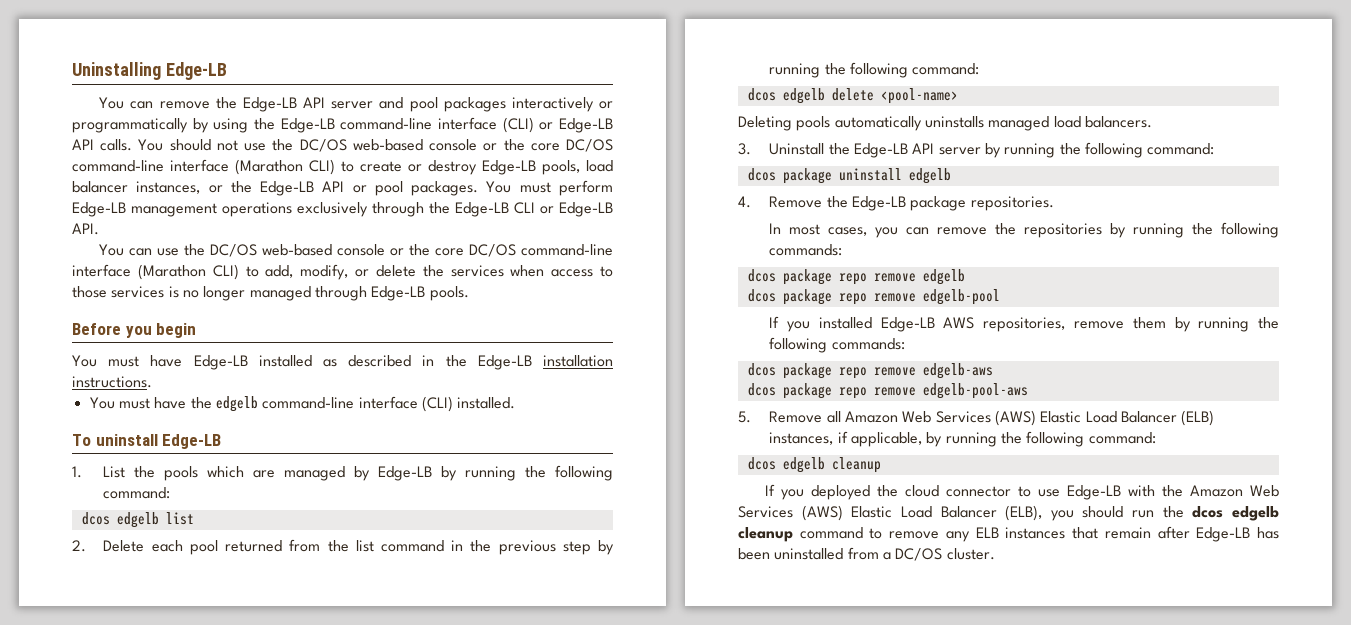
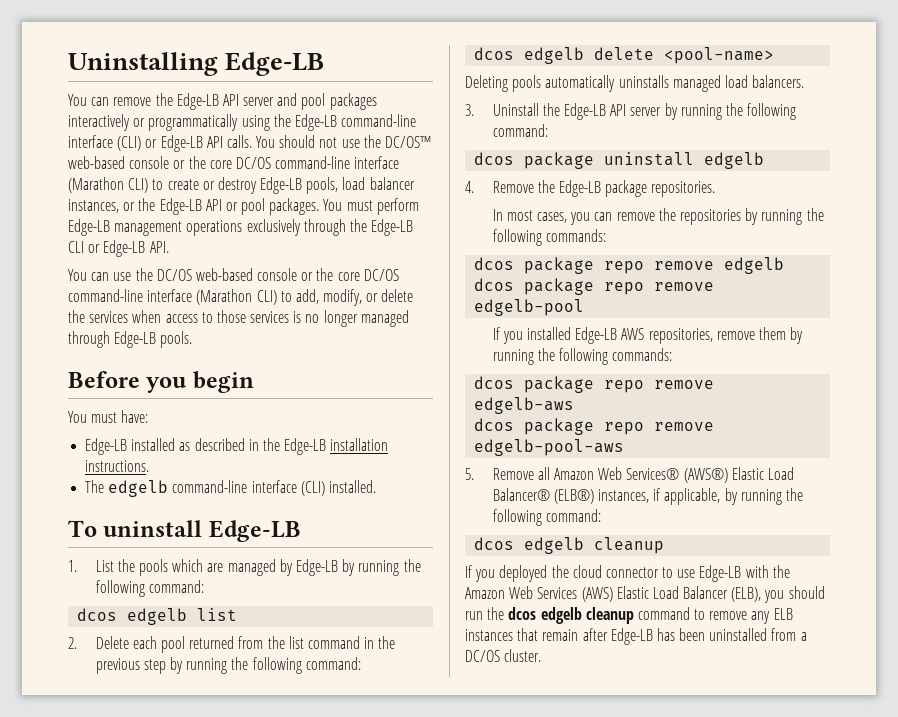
- You can remove the Edge-LB API server and pool packages interactively or programmatically by using the Edge-LB command-line interface (CLI) or Edge-LB API calls.
+ You can remove the Edge-LB API server and pool packages interactively or programmatically using the Edge-LB command-line interface (CLI) or Edge-LB API calls.
- You should not use the DC/OS web-based console or the core DC/OS command-line interface (Marathon CLI) to create or destroy Edge-LB pools, load balancer instances, or the Edge-LB API or pool packages.
+ You should not use the DC/OS™ web-based console or the core DC/OS command-line interface (Marathon CLI) to create or destroy Edge-LB pools, load balancer instances, or the Edge-LB API or pool packages.
- You must have Edge-LB installed as described in the Edge-LB installation instructions.
+ You must have:
+ Edge-LB installed as described in the Edge-LB installation instructions.
- You must have the edgelb command-line interface (CLI) installed.
+ The edgelb command-line interface (CLI) installed.
- 5. Remove all Amazon Web Services (AWS) Elastic Load Balancer (ELB) instances, if applicable, by running the following command:
+ 5. Remove all Amazon Web Services® (AWS®) Elastic Load Balancer® (ELB®) instances, if applicable, by running the following command:

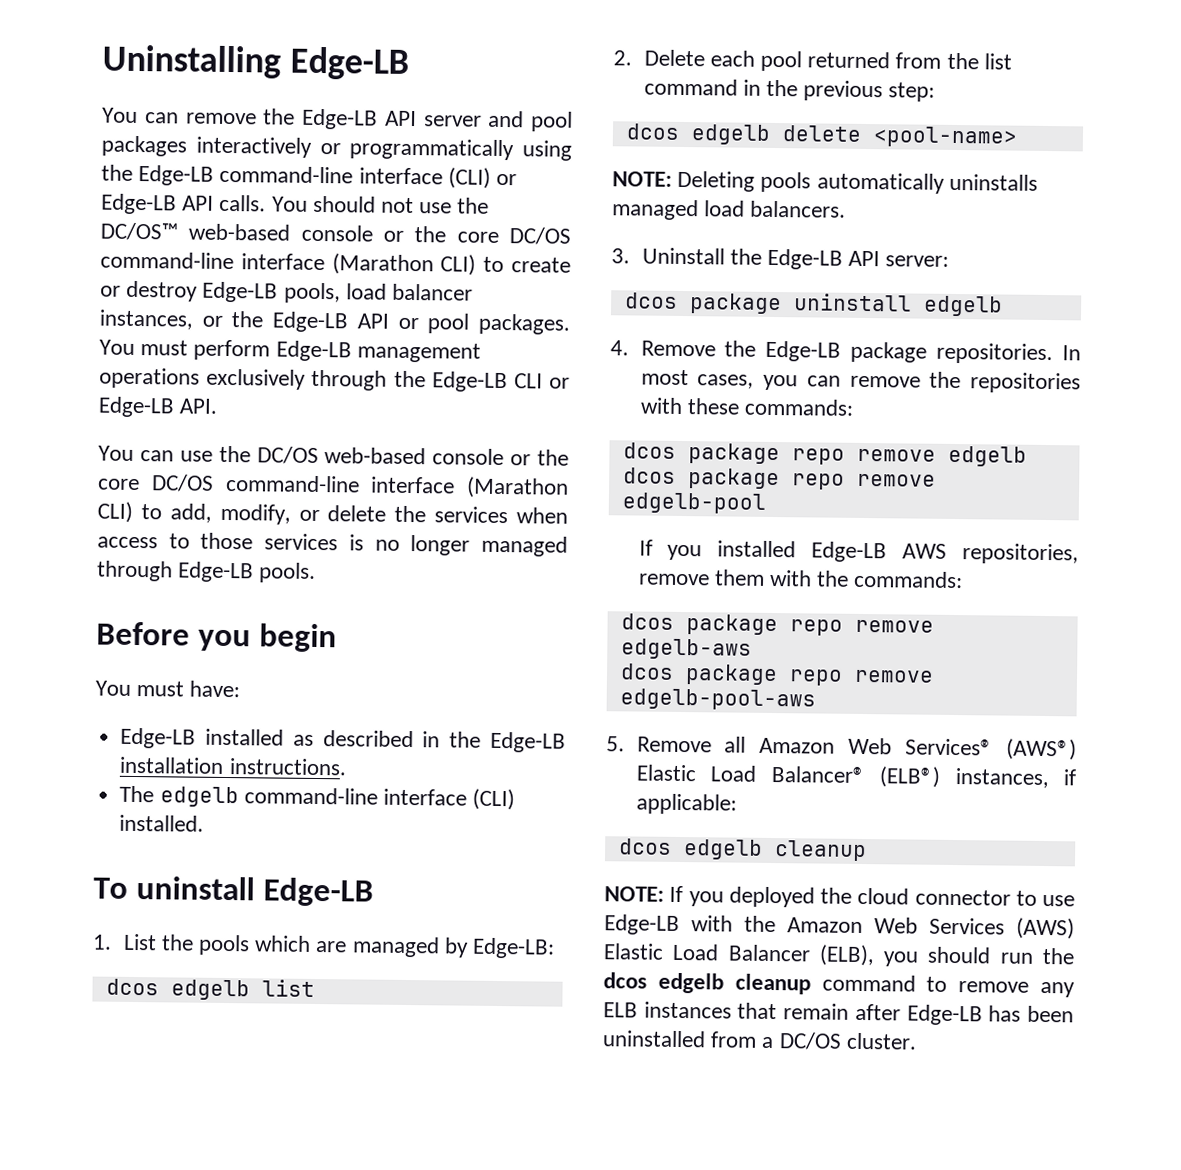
- 1. List the pools which are managed by Edge-LB by running the following command:
+ 1. List the pools which are managed by Edge-LB:
- 2. Delete each pool returned from the list command in the previous step by running the following command:
+ 2. Delete each pool returned from the list command in the previous step:
- Deleting pools automatically uninstalls managed load balancers.
+ NOTE: Deleting pools automatically uninstalls managed load balancers.
- 3. Uninstall the Edge-LB API server by running the following command:
+ 3. Uninstall the Edge-LB API server:
- 4. Remove the Edge-LB package repositories.
- In most cases, you can remove the repositories by running the following commands:
+ 4. Remove the Edge-LB package repositories. In most cases, you can remove the repositories with these commands:
- If you installed Edge-LB AWS repositories, remove them by running the following commands:
+ If you installed Edge-LB AWS repositories, remove them with the commands:
- 5. Remove all Amazon Web Services® (AWS®) Elastic Load Balancer® (ELB®) instances, if applicable, by running the following command:
+ 5. Remove all Amazon Web Services® (AWS®) Elastic Load Balancer® (ELB®) instances, if applicable:
- If you deployed the cloud connector to use Edge-LB with the Amazon Web Services (AWS) Elastic Load Balancer (ELB), you should run the dcos edgelb cleanup command to remove any ELB instances that remain after Edge-LB has been uninstalled from a DC/OS cluster.
+ NOTE: If you deployed the cloud connector to use Edge-LB with the Amazon Web Services (AWS) Elastic Load Balancer (ELB), you should run the dcos edgelb cleanup command to remove any ELB instances that remain after Edge-LB has been uninstalled from a DC/OS cluster.

